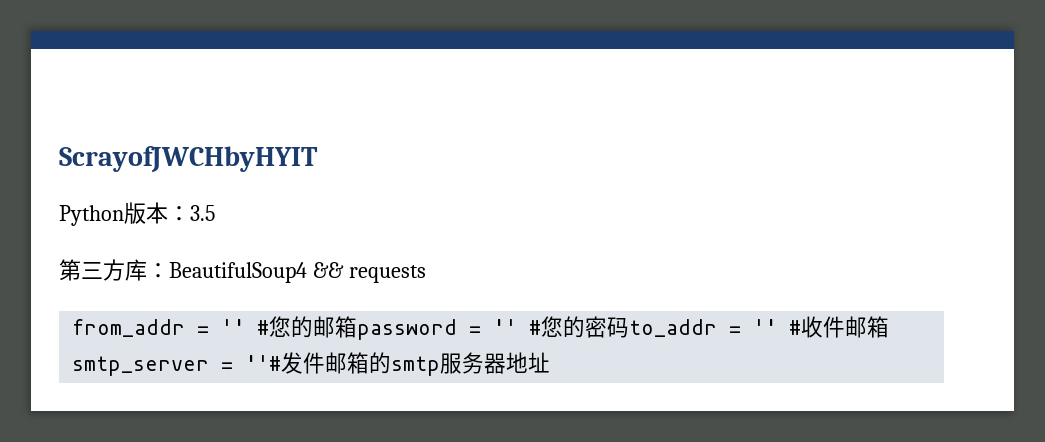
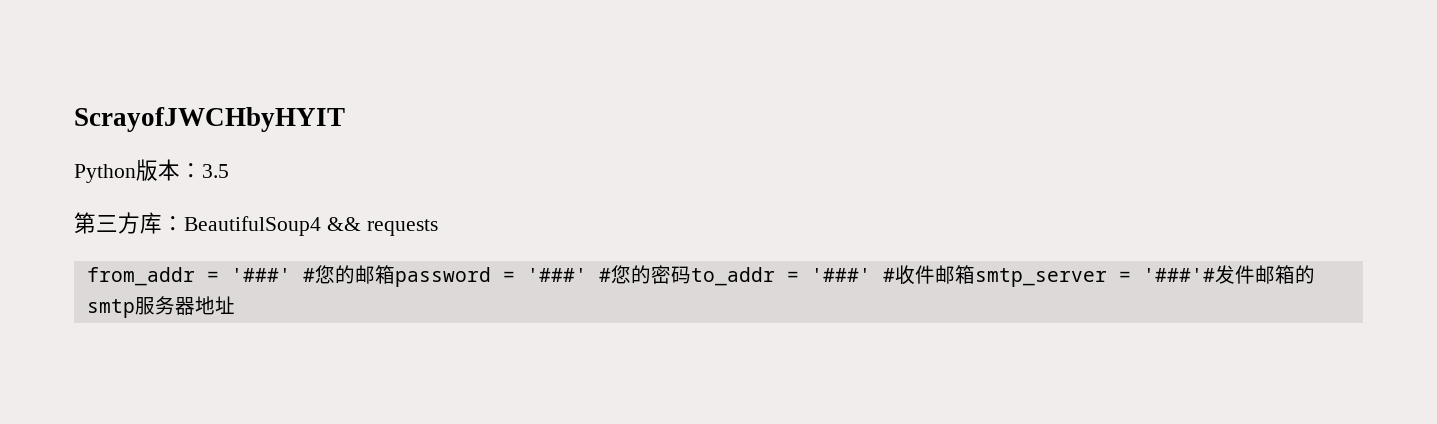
- from_addr = '' #您的邮箱password = '' #您的密码to_addr = '' #收件邮箱smtp_server = ''#发件邮箱的smtp服务器地址
+ from_addr = '###' #您的邮箱password = '###' #您的密码to_addr = '###' #收件邮箱smtp_server = '###'#发件邮箱的smtp服务器地址

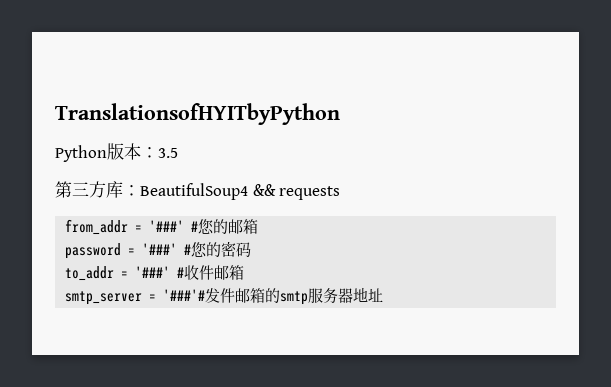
- ScrayofJWCHbyHYIT
+ TranslationsofHYITbyPython
- from_addr = '###' #您的邮箱password = '###' #您的密码to_addr = '###' #收件邮箱smtp_server = '###'#发件邮箱的smtp服务器地址
+ from_addr = '###' #您的邮箱
+ password = '###' #您的密码
+ to_addr = '###' #收件邮箱
+ smtp_server = '###'#发件邮箱的smtp服务器地址

